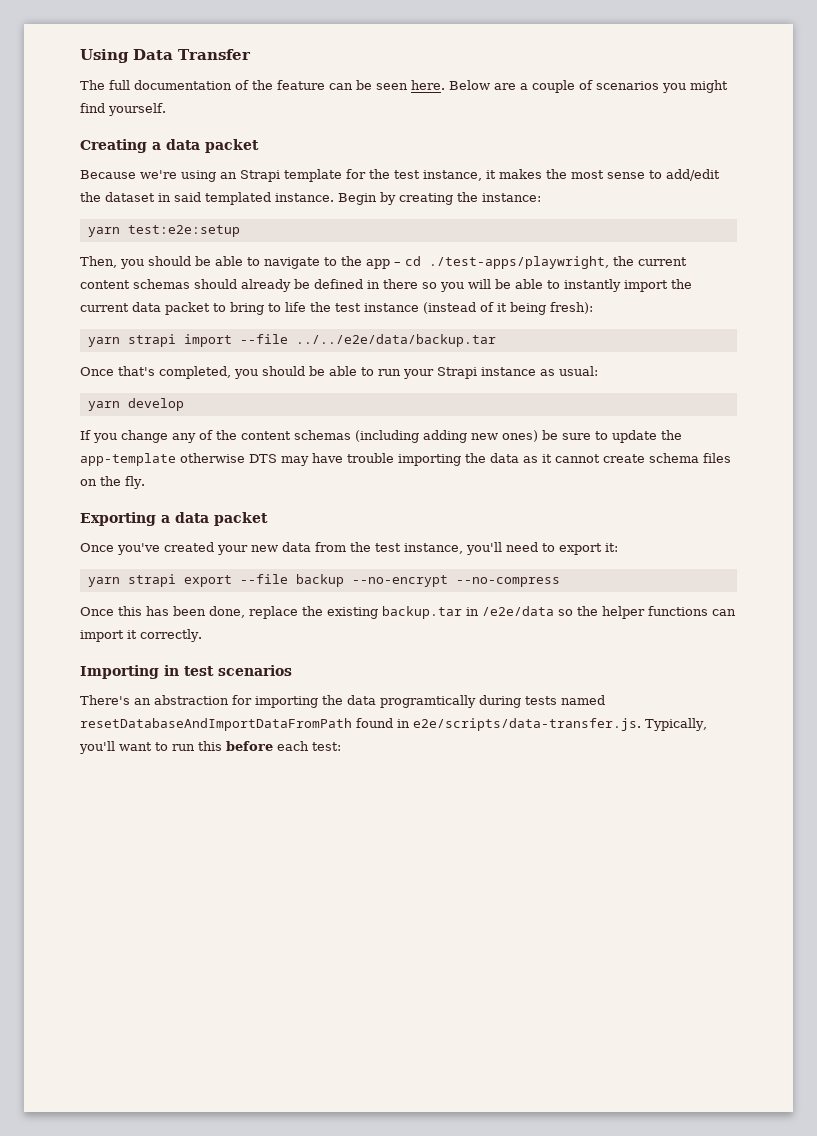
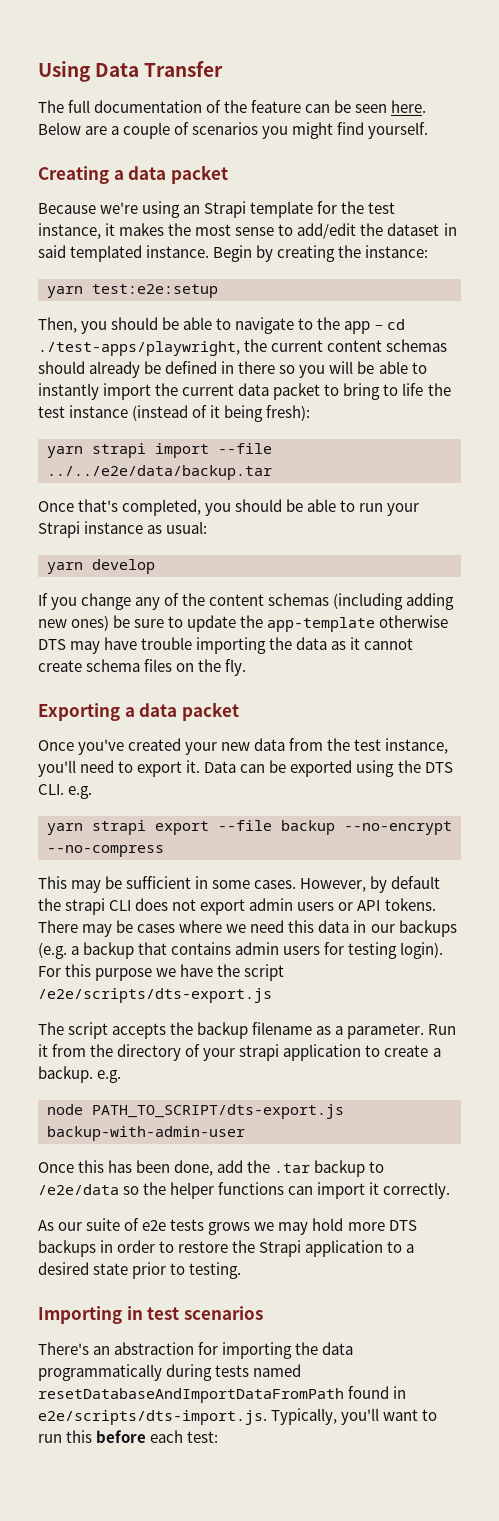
- Once you've created your new data from the test instance, you'll need to export it:
+ Once you've created your new data from the test instance, you'll need to export it. Data can be exported using the DTS CLI. e.g.
+ This may be sufficient in some cases. However, by default the strapi CLI does not export admin users or API tokens. There may be cases where we need this data in our backups (e.g. a backup that contains admin users for testing login). For this purpose we have the script /e2e/scripts/dts-export.js
+ The script accepts the backup filename as a parameter. Run it from the directory of your strapi application to create a backup. e.g.
+ node PATH_TO_SCRIPT/dts-export.js backup-with-admin-user
- Once this has been done, replace the existing backup.tar in /e2e/data so the helper functions can import it correctly.
+ Once this has been done, add the .tar backup to /e2e/data so the helper functions can import it correctly.
+ As our suite of e2e tests grows we may hold more DTS backups in order to restore the Strapi application to a desired state prior to testing.
- There's an abstraction for importing the data programtically during tests named resetDatabaseAndImportDataFromPath found in e2e/scripts/data-transfer.js. Typically, you'll want to run this before each test:
+ There's an abstraction for importing the data programmatically during tests named resetDatabaseAndImportDataFromPath found in e2e/scripts/dts-import.js. Typically, you'll want to run this before each test:

